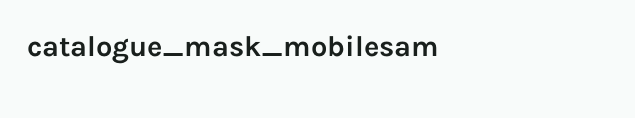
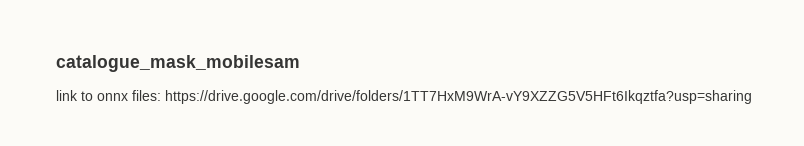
+ link to onnx files: https://drive.google.com/drive/folders/1TT7HxM9WrA-vY9XZZG5V5HFt6Ikqztfa?usp=sharing

